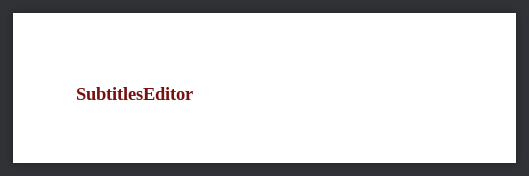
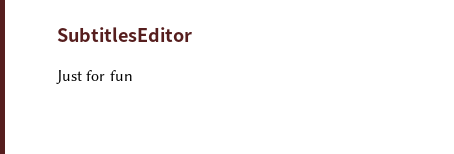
+ Just for fun

